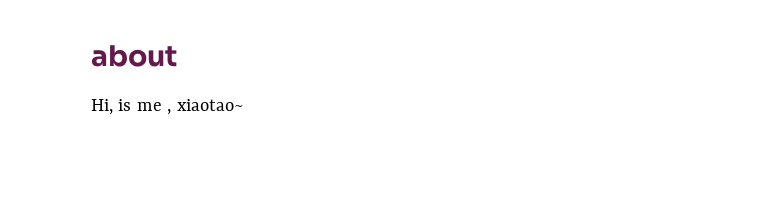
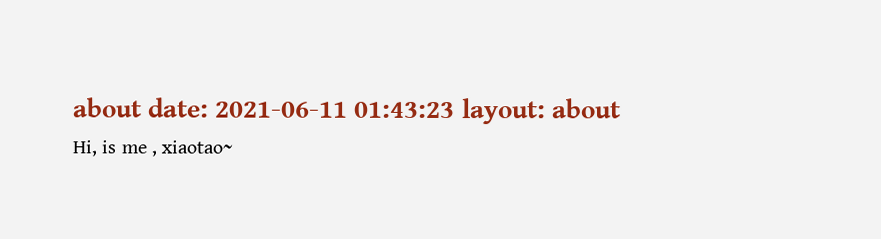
- about
+ about date: 2021-06-11 01:43:23 layout: about

